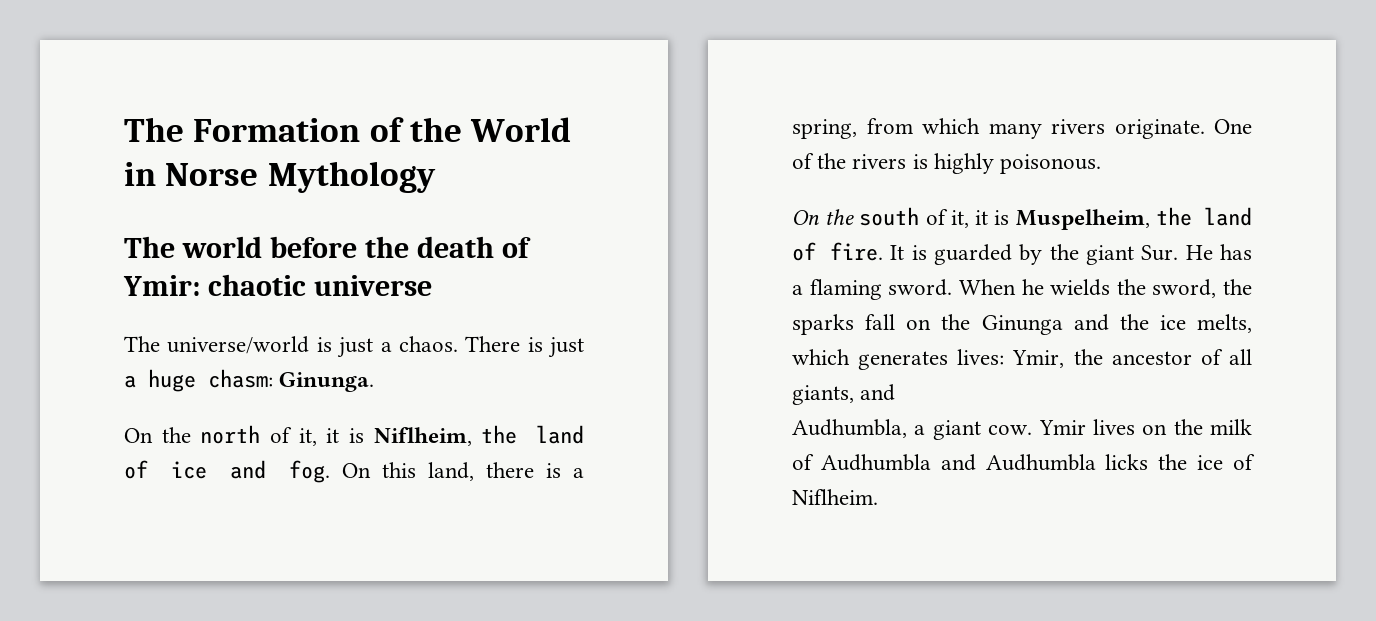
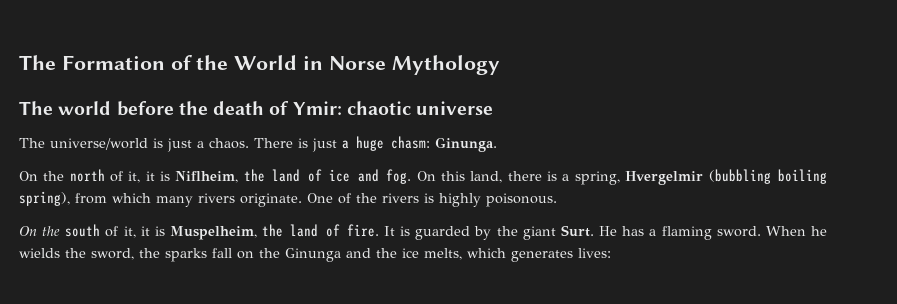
- On this land, there is a spring, from which many rivers originate.
+ On this land, there is a spring, Hvergelmir (bubbling boiling spring), from which many rivers originate.
- It is guarded by the giant Sur. He has a flaming sword.
+ It is guarded by the giant Surt. He has a flaming sword.
- When he wields the sword, the sparks fall on the Ginunga and the ice melts, which generates lives: Ymir, the ancestor of all giants, and
- Audhumbla, a giant cow. Ymir lives on the milk of Audhumbla and Audhumbla licks the ice of Niflheim.
+ When he wields the sword, the sparks fall on the Ginunga and the ice melts, which generates lives:

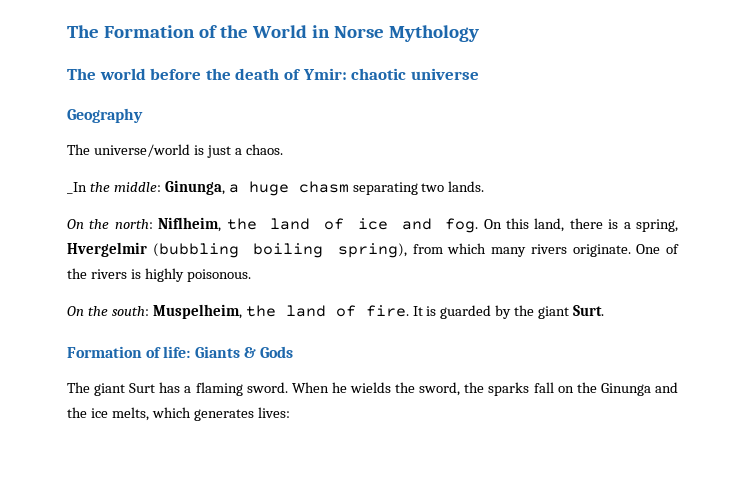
+ Geography
- The universe/world is just a chaos. There is just a huge chasm: Ginunga.
- On the north of it, it is Niflheim, the land of ice and fog.
+ The universe/world is just a chaos.
+ _In the middle: Ginunga, a huge chasm separating two lands.
+ On the north: Niflheim, the land of ice and fog.
- On the south of it, it is Muspelheim, the land of fire.
+ On the south: Muspelheim, the land of fire.
- It is guarded by the giant Surt. He has a flaming sword.
+ It is guarded by the giant Surt.
+ Formation of life: Giants & Gods
+ The giant Surt has a flaming sword.

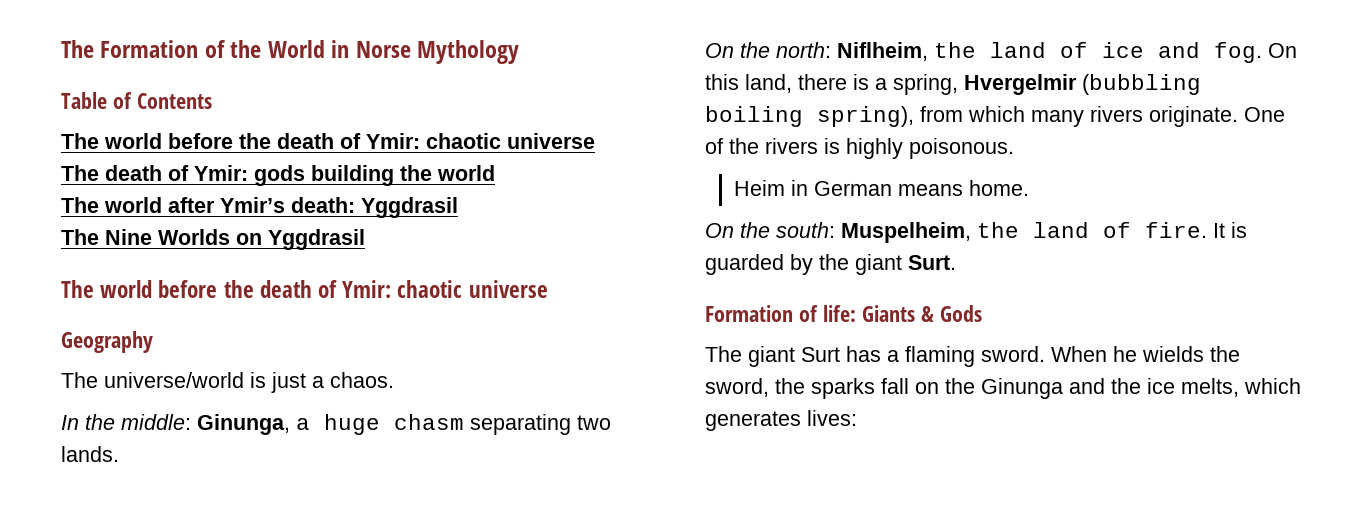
+ Table of Contents
+ The world before the death of Ymir: chaotic universe
+ The death of Ymir: gods building the world
+ The world after Ymir’s death: Yggdrasil
+ The Nine Worlds on Yggdrasil
- _In the middle: Ginunga, a huge chasm separating two lands.
+ In the middle: Ginunga, a huge chasm separating two lands.
+ Heim in German means home.

